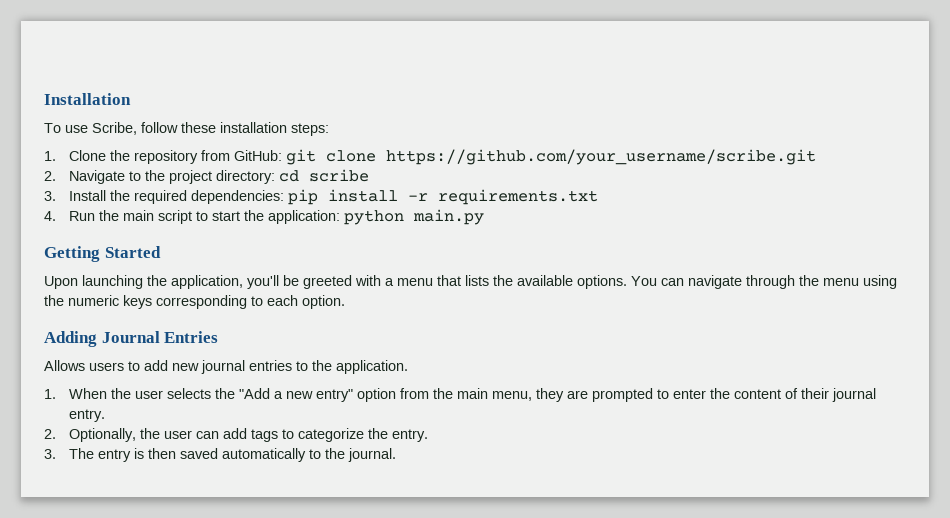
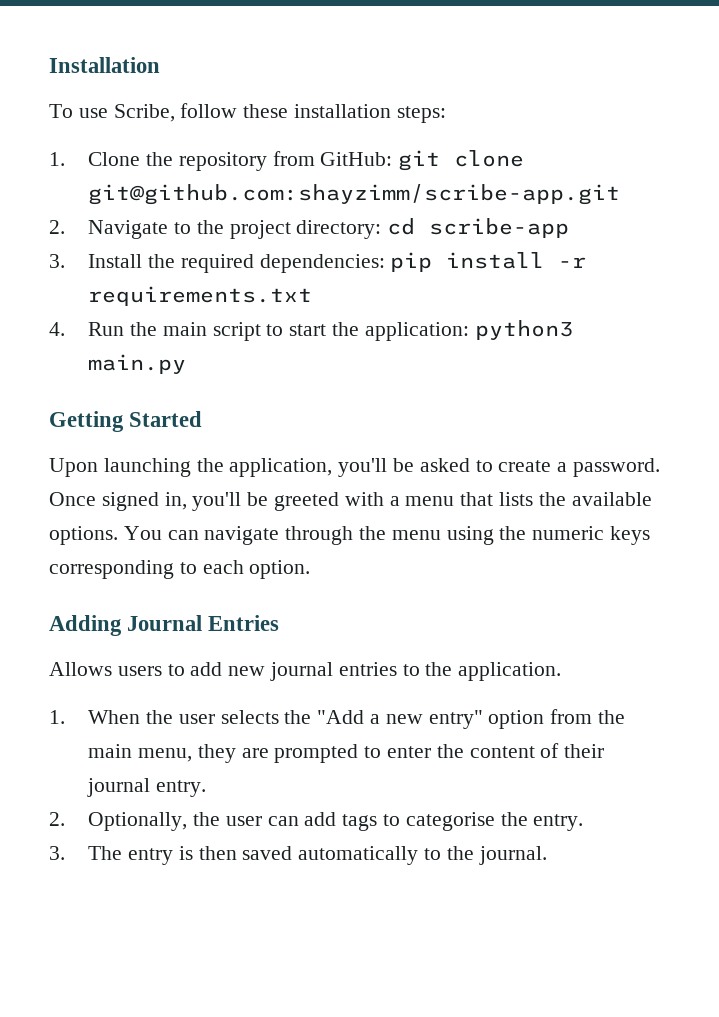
- 1. Clone the repository from GitHub: git clone https://github.com/your_username/scribe.git
+ 1. Clone the repository from GitHub: git clone git@github.com:shayzimm/scribe-app.git
- 2. Navigate to the project directory: cd scribe
+ 2. Navigate to the project directory: cd scribe-app
- 4. Run the main script to start the application: python main.py
+ 4. Run the main script to start the application: python3 main.py
- Upon launching the application, you'll be greeted with a menu that lists the available options.
+ Upon launching the application, you'll be asked to create a password. Once signed in, you'll be greeted with a menu that lists the available options.
- 2. Optionally, the user can add tags to categorize the entry.
+ 2. Optionally, the user can add tags to categorise the entry.

